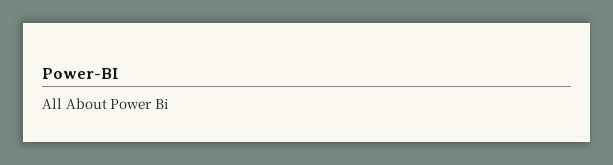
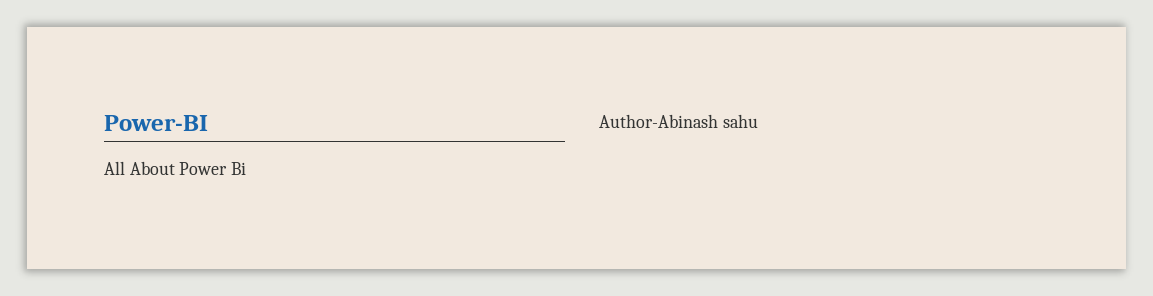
+ Author-Abinash sahu

